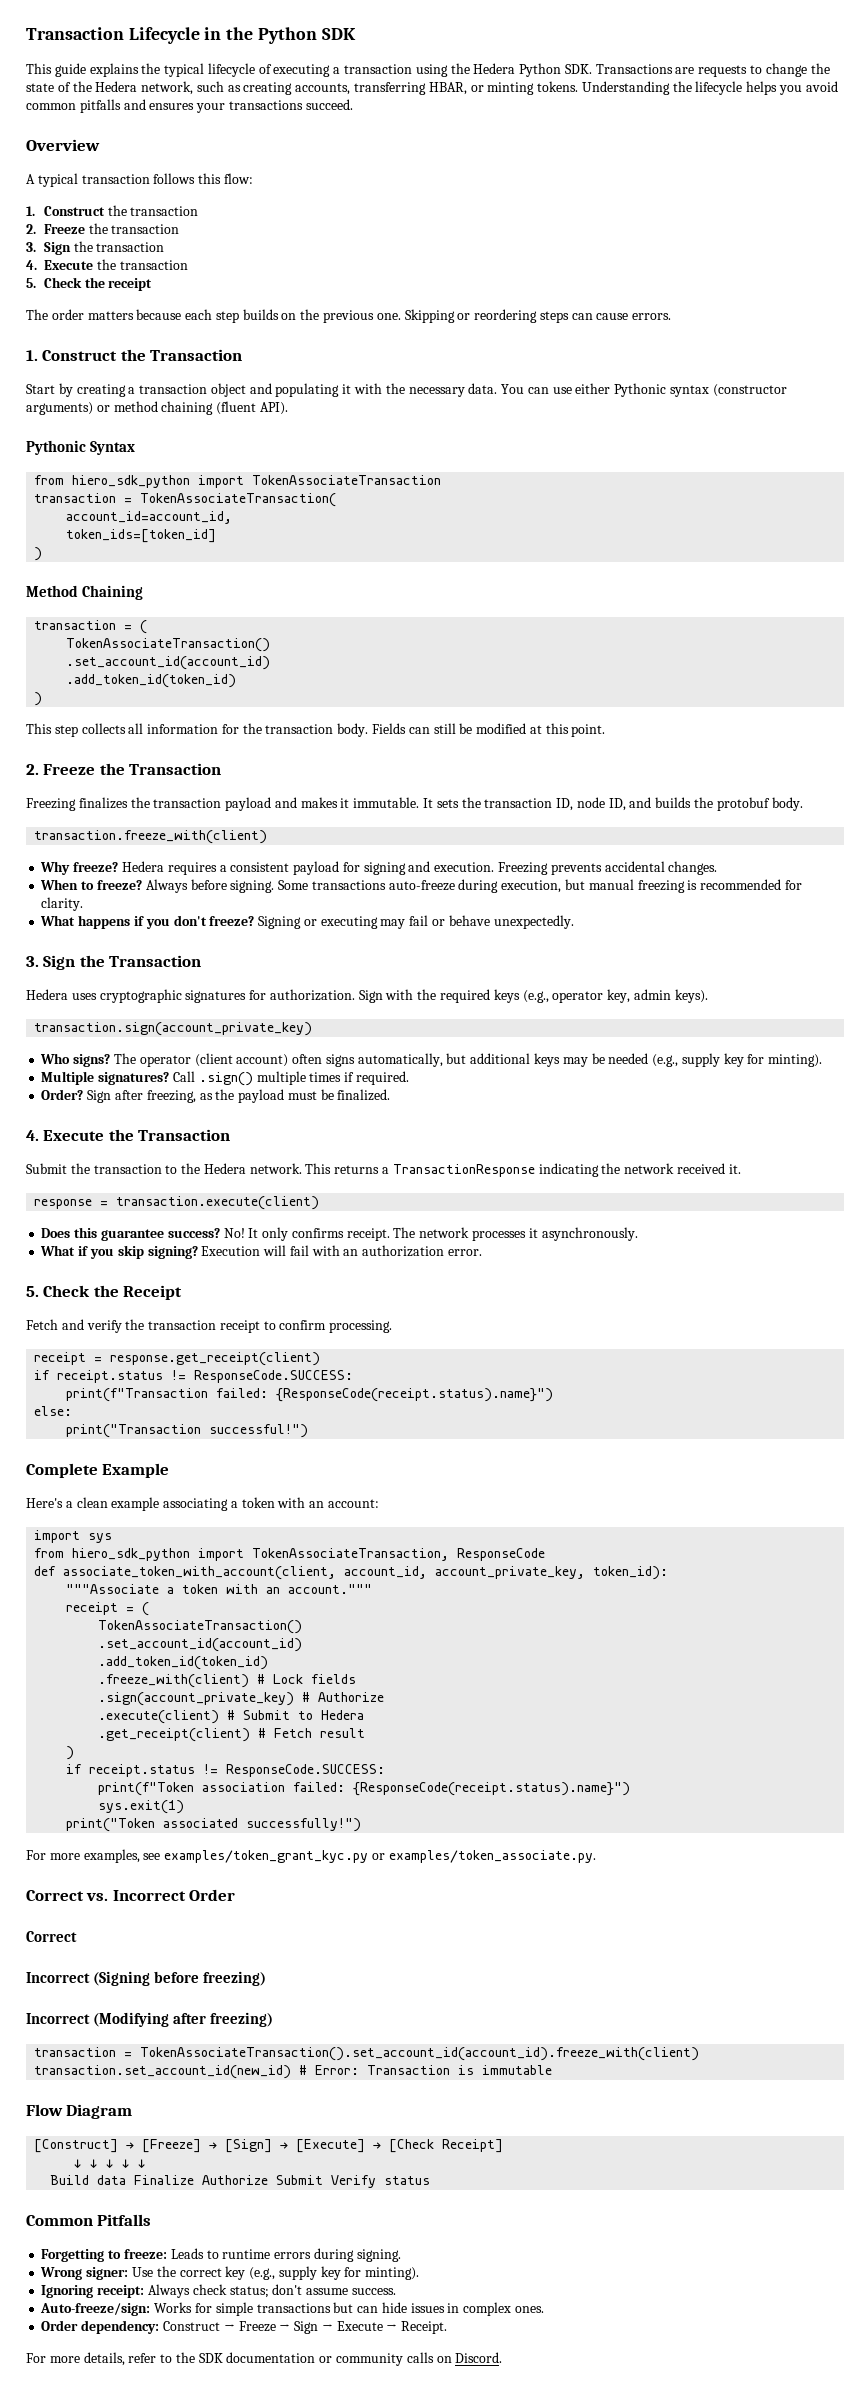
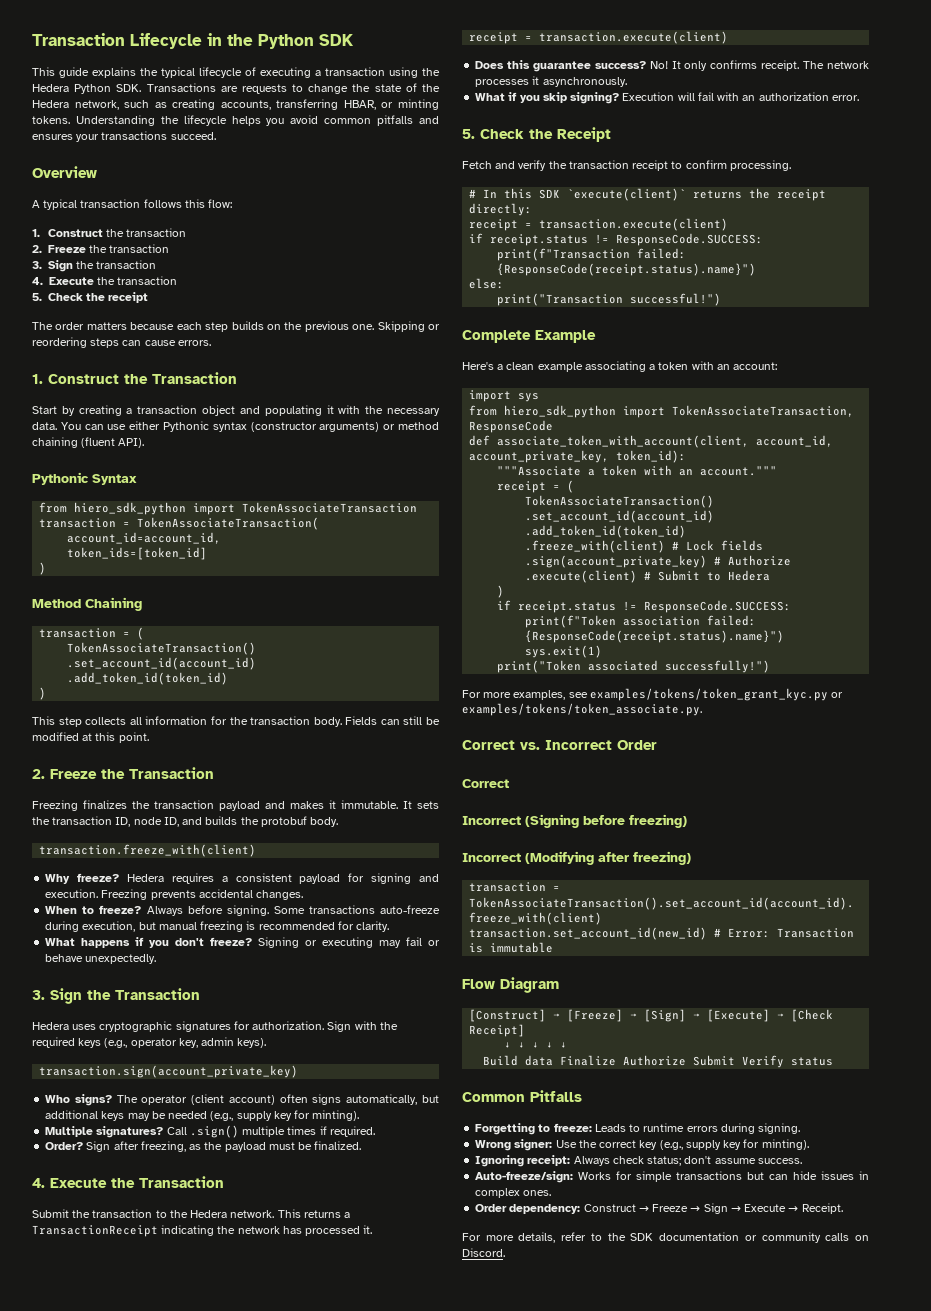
- This returns a TransactionResponse indicating the network received it.
- response = transaction.execute(client)
+ This returns a TransactionReceipt indicating the network has processed it.
+ receipt = transaction.execute(client)
- receipt = response.get_receipt(client)
+ # In this SDK `execute(client)` returns the receipt directly:
+ receipt = transaction.execute(client)
- .get_receipt(client) # Fetch result
- For more examples, see examples/token_grant_kyc.py or examples/token_associate.py.
+ For more examples, see examples/tokens/token_grant_kyc.py or examples/tokens/token_associate.py.

